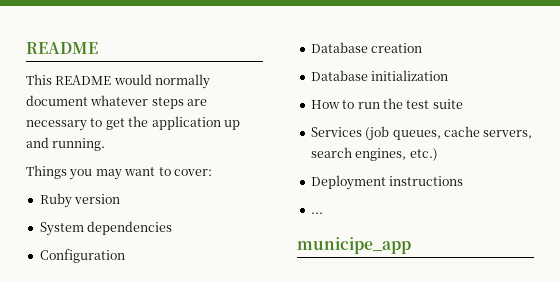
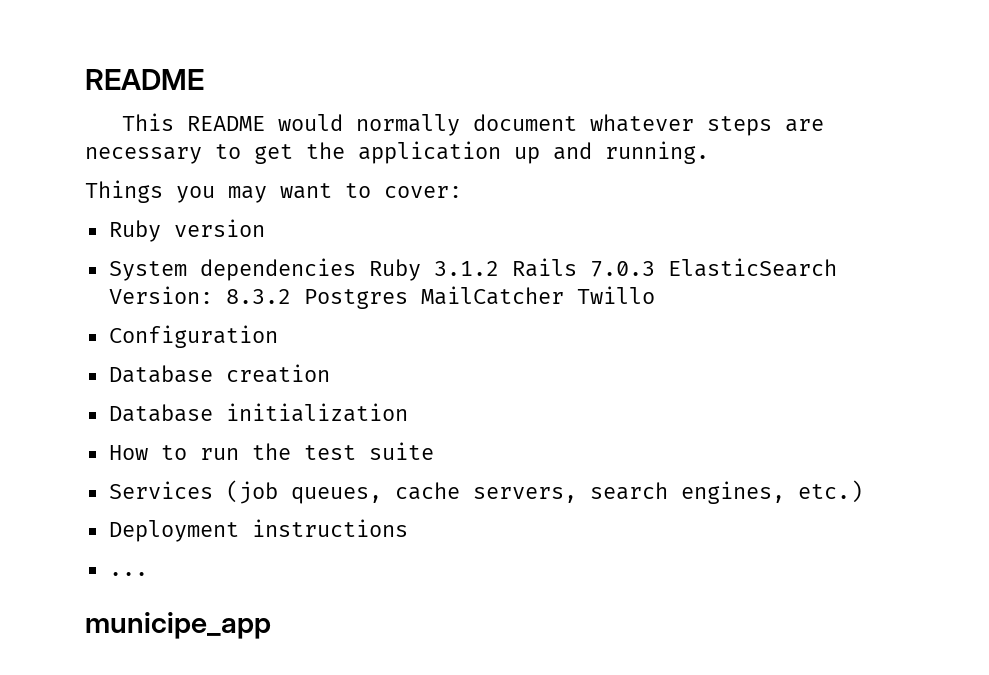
- System dependencies
+ System dependencies Ruby 3.1.2 Rails 7.0.3 ElasticSearch Version: 8.3.2 Postgres MailCatcher Twillo

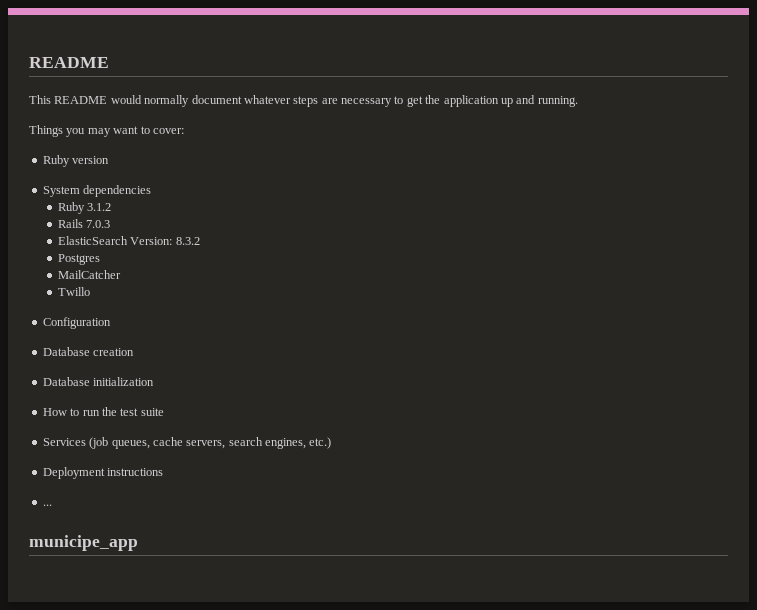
- System dependencies Ruby 3.1.2 Rails 7.0.3 ElasticSearch Version: 8.3.2 Postgres MailCatcher Twillo
+ System dependencies
+ Ruby 3.1.2
+ Rails 7.0.3
+ ElasticSearch Version: 8.3.2
+ Postgres
+ MailCatcher
+ Twillo

